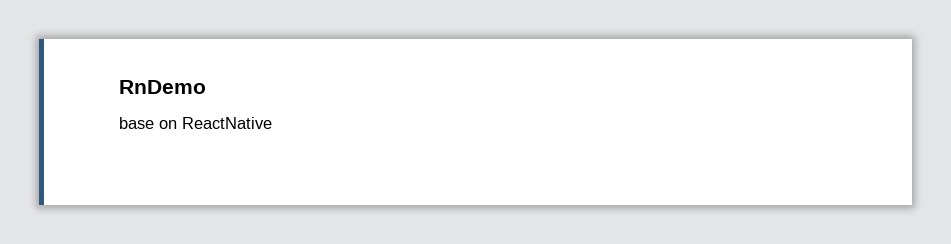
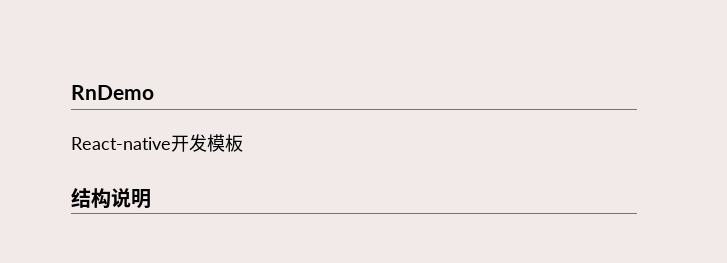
- base on ReactNative
+ React-native开发模板
+ 结构说明

